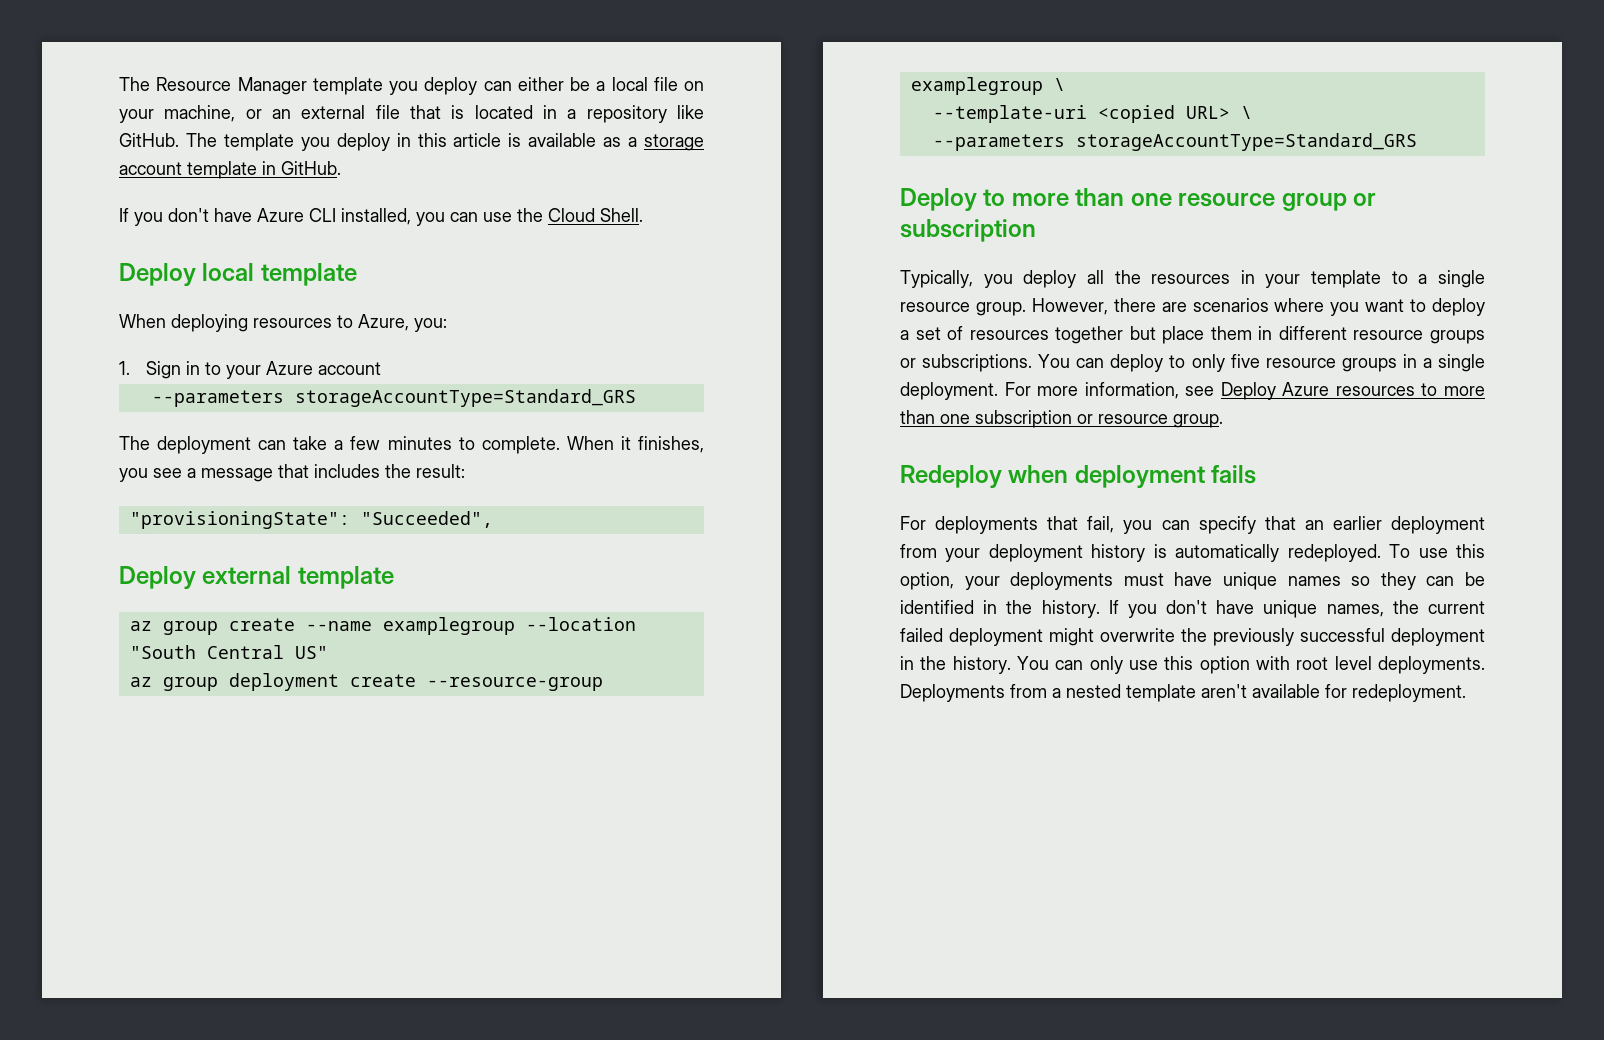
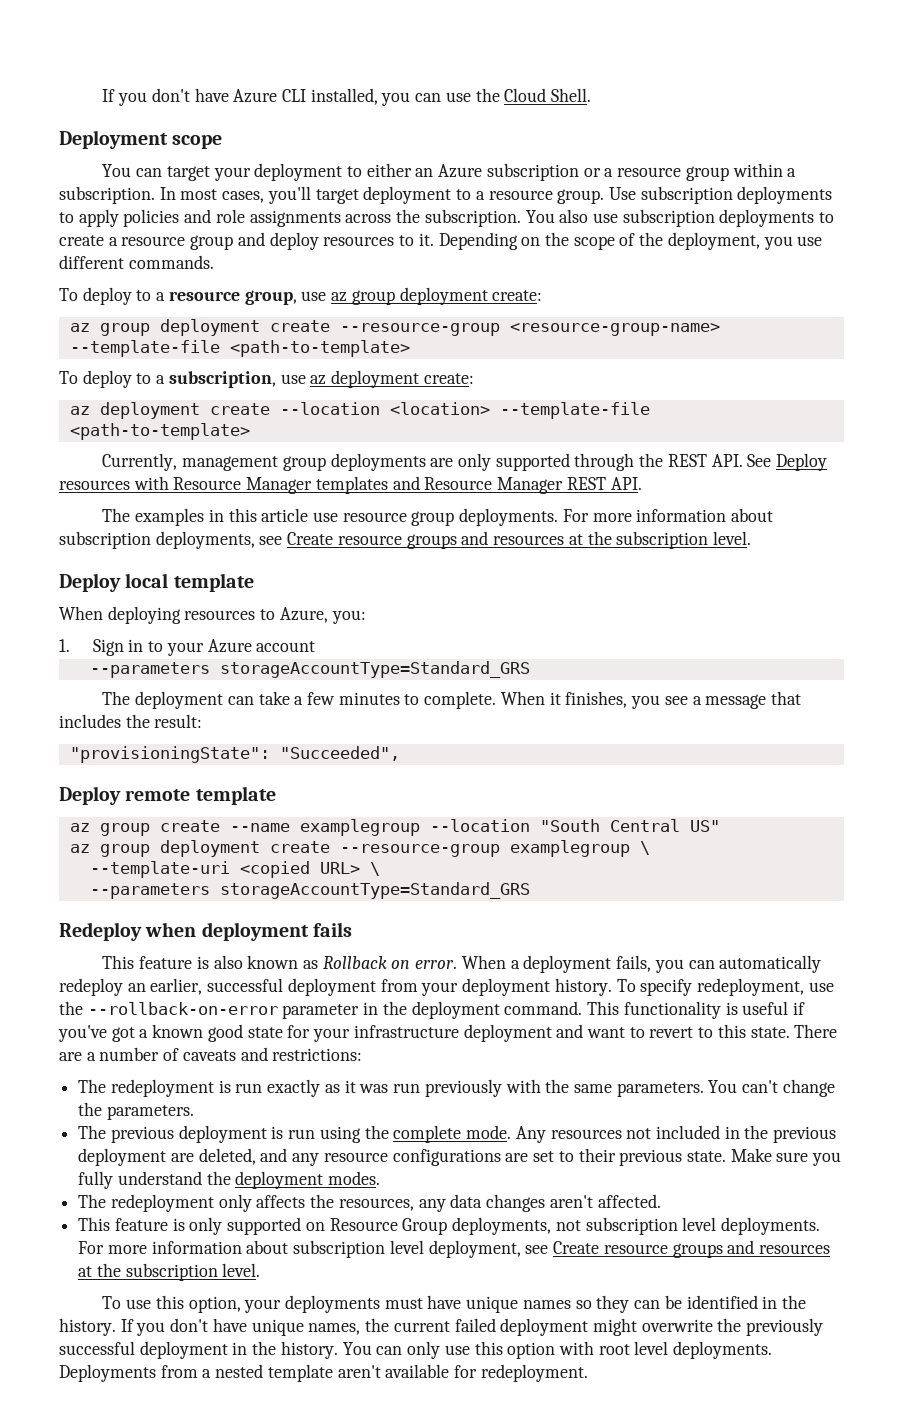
- The Resource Manager template you deploy can either be a local file on your machine, or an external file that is located in a repository like GitHub. The template you deploy in this article is available as a storage account template in GitHub.
+ Deployment scope
+ You can target your deployment to either an Azure subscription or a resource group within a subscription. In most cases, you'll target deployment to a resource group. Use subscription deployments to apply policies and role assignments across the subscription. You also use subscription deployments to create a resource group and deploy resources to it. Depending on the scope of the deployment, you use different commands.
+ To deploy to a resource group, use az group deployment create:
+ az group deployment create --resource-group <resource-group-name> --template-file <path-to-template>
+ To deploy to a subscription, use az deployment create:
+ az deployment create --location <location> --template-file <path-to-template>
+ Currently, management group deployments are only supported through the REST API. See Deploy resources with Resource Manager templates and Resource Manager REST API.
+ The examples in this article use resource group deployments. For more information about subscription deployments, see Create resource groups and resources at the subscription level.
- Deploy external template
+ Deploy remote template
- Deploy to more than one resource group or subscription
- Typically, you deploy all the resources in your template to a single resource group. However, there are scenarios where you want to deploy a set of resources together but place them in different resource groups or subscriptions. You can deploy to only five resource groups in a single deployment. For more information, see Deploy Azure resources to more than one subscription or resource group.
  Redeploy when deployment fails
- For deployments that fail, you can specify that an earlier deployment from your deployment history is automatically redeployed. To use this option, your deployments must have unique names so they can be identified in the history.
+ This feature is also known as Rollback on error. When a deployment fails, you can automatically redeploy an earlier, successful deployment from your deployment history. To specify redeployment, use the --rollback-on-error parameter in the deployment command. This functionality is useful if you've got a known good state for your infrastructure deployment and want to revert to this state. There are a number of caveats and restrictions:
+ The redeployment is run exactly as it was run previously with the same parameters. You can't change the parameters.
+ The previous deployment is run using the complete mode. Any resources not included in the previous deployment are deleted, and any resource configurations are set to their previous state. Make sure you fully understand the deployment modes.
+ The redeployment only affects the resources, any data changes aren't affected.
+ This feature is only supported on Resource Group deployments, not subscription level deployments. For more information about subscription level deployment, see Create resource groups and resources at the subscription level.
+ To use this option, your deployments must have unique names so they can be identified in the history.

